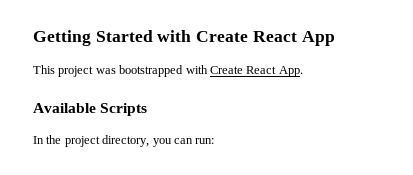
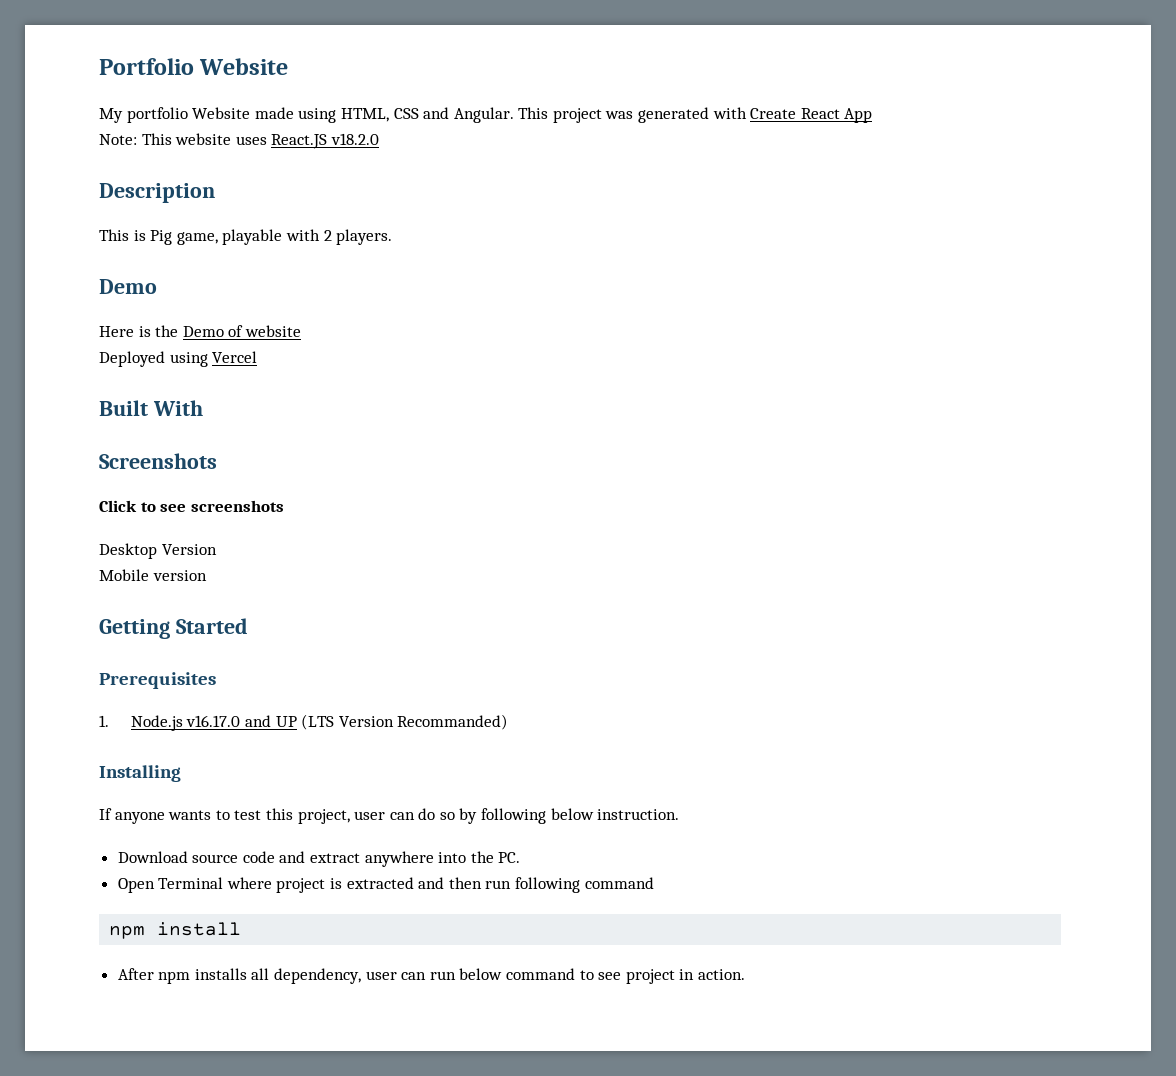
- Getting Started with Create React App
- This project was bootstrapped with Create React App.
- Available Scripts
- In the project directory, you can run:
+ Portfolio Website
+ My portfolio Website made using HTML, CSS and Angular. This project was generated with Create React App
+ Note: This website uses React.JS v18.2.0
+ Description
+ This is Pig game, playable with 2 players.
+ Demo
+ Here is the Demo of website
+ Deployed using Vercel
+ Built With
+ Screenshots
+ Click to see screenshots
+ Desktop Version
+ Mobile version
+ Getting Started
+ Prerequisites
+ 1. Node.js v16.17.0 and UP (LTS Version Recommanded)
+ Installing
+ If anyone wants to test this project, user can do so by following below instruction.
+ Download source code and extract anywhere into the PC.
+ Open Terminal where project is extracted and then run following command
+ npm install
+ After npm installs all dependency, user can run below command to see project in action.

